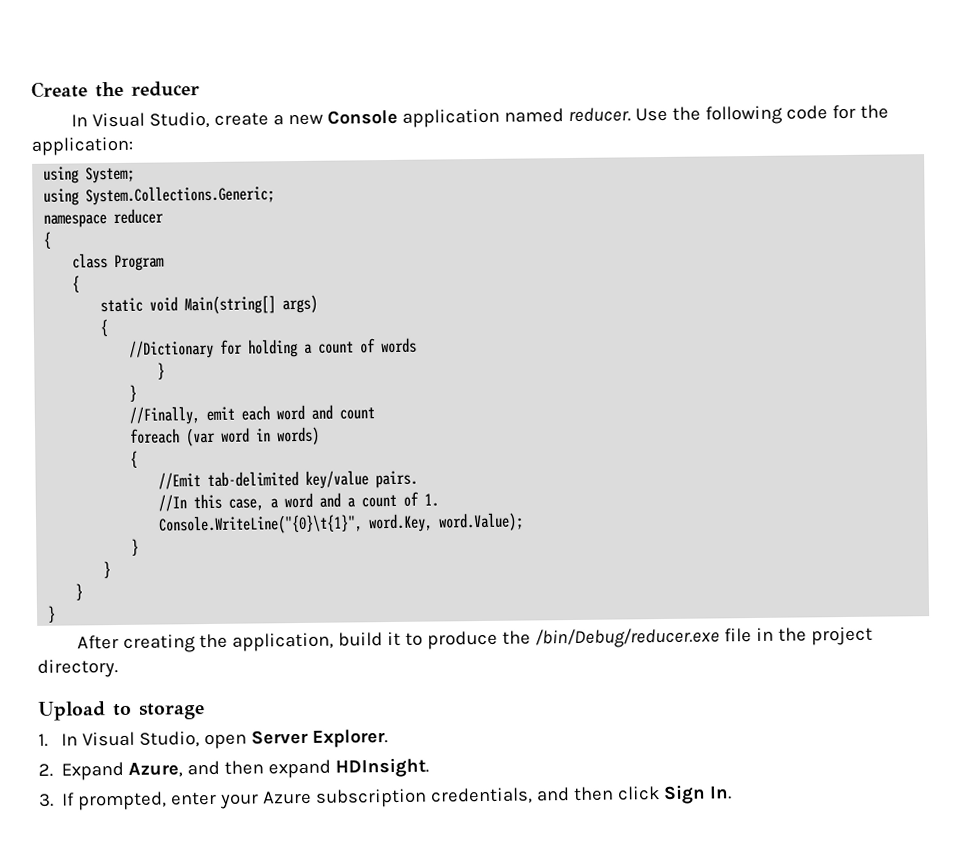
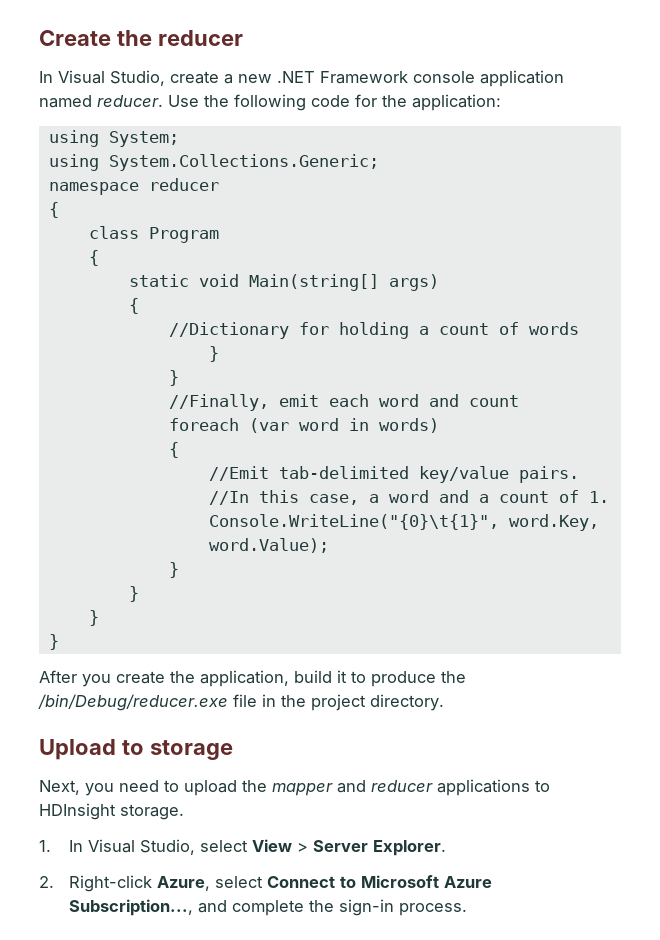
- In Visual Studio, create a new Console application named reducer.
+ In Visual Studio, create a new .NET Framework console application named reducer.
- After creating the application, build it to produce the /bin/Debug/reducer.exe file in the project directory.
+ After you create the application, build it to produce the /bin/Debug/reducer.exe file in the project directory.
+ Next, you need to upload the mapper and reducer applications to HDInsight storage.
- 1. In Visual Studio, open Server Explorer.
+ 1. In Visual Studio, select View > Server Explorer.
- 2. Expand Azure, and then expand HDInsight.
- 3. If prompted, enter your Azure subscription credentials, and then click Sign In.
+ 2. Right-click Azure, select Connect to Microsoft Azure Subscription..., and complete the sign-in process.

